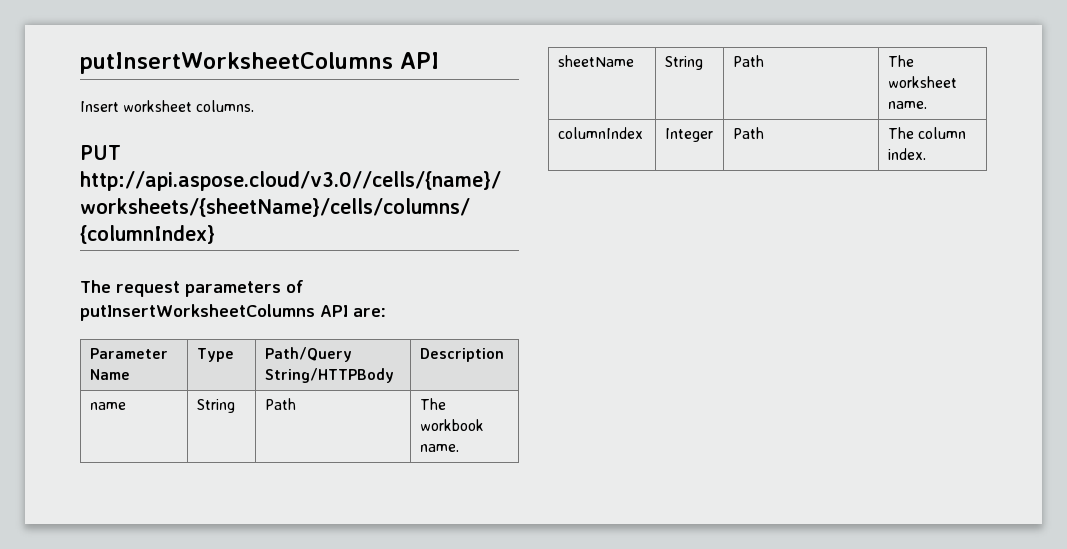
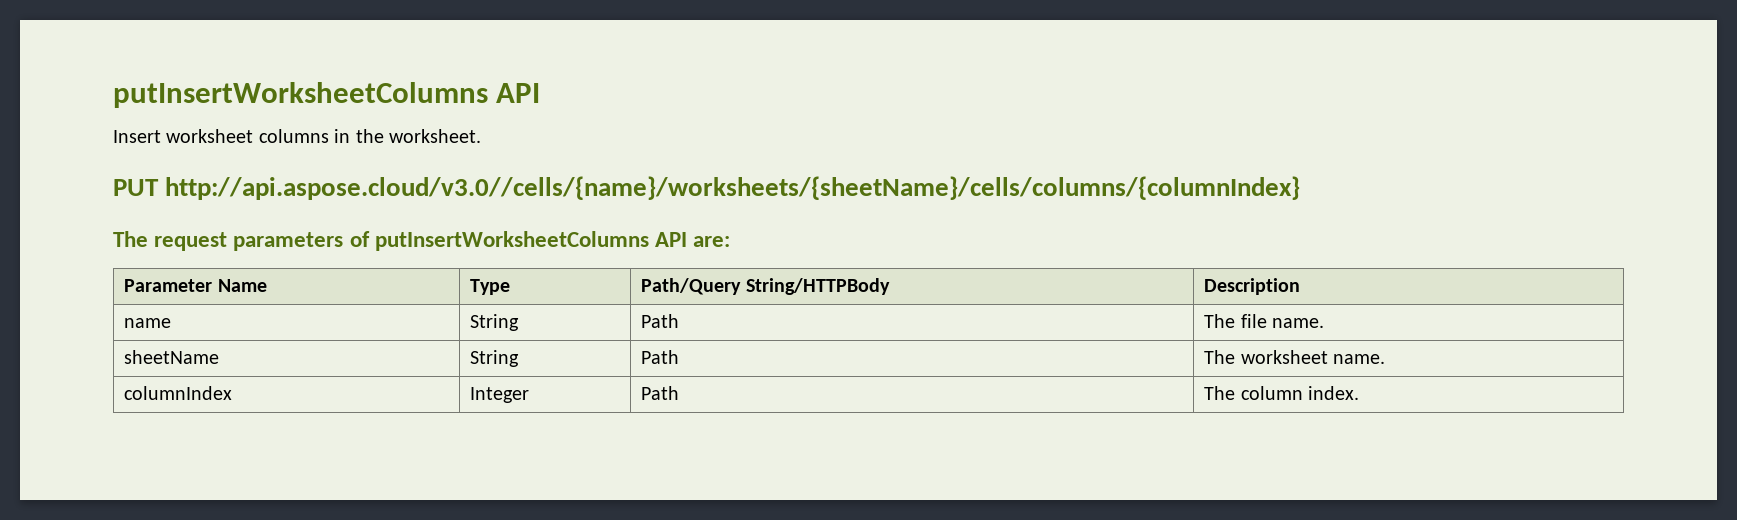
- Insert worksheet columns.
+ Insert worksheet columns in the worksheet.
- name | String | Path | The workbook name.
+ name | String | Path | The file name.

